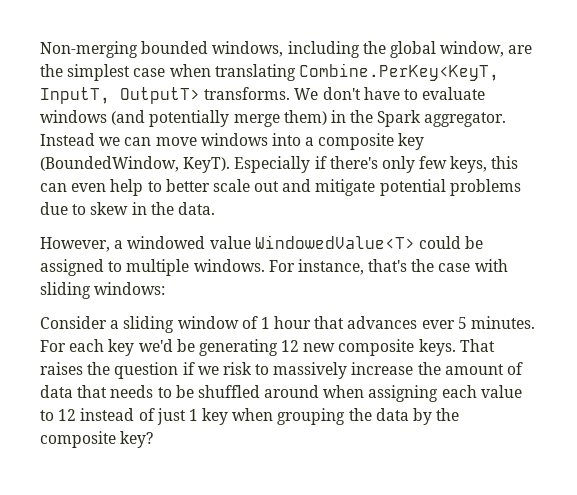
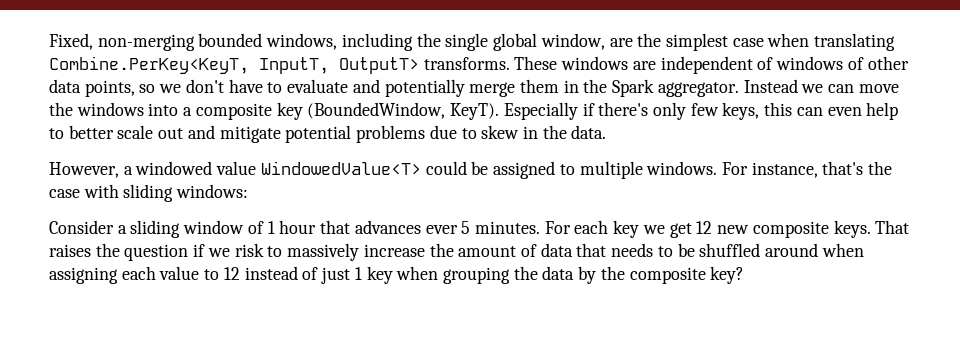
- Non-merging bounded windows, including the global window, are the simplest case when translating Combine.PerKey<KeyT, InputT, OutputT> transforms.
+ Fixed, non-merging bounded windows, including the single global window, are the simplest case when translating Combine.PerKey<KeyT, InputT, OutputT> transforms.
- We don't have to evaluate windows (and potentially merge them) in the Spark aggregator.
+ These windows are independent of windows of other data points, so we don't have to evaluate and potentially merge them in the Spark aggregator.
- Instead we can move windows into a composite key (BoundedWindow, KeyT).
+ Instead we can move the windows into a composite key (BoundedWindow, KeyT).
- For each key we'd be generating 12 new composite keys.
+ For each key we get 12 new composite keys.

